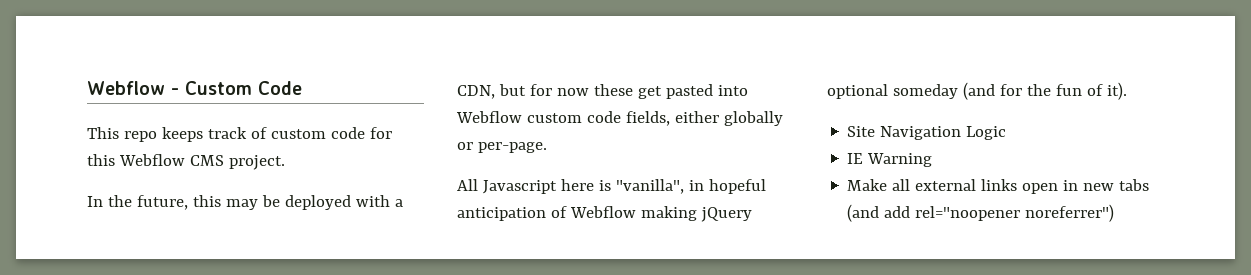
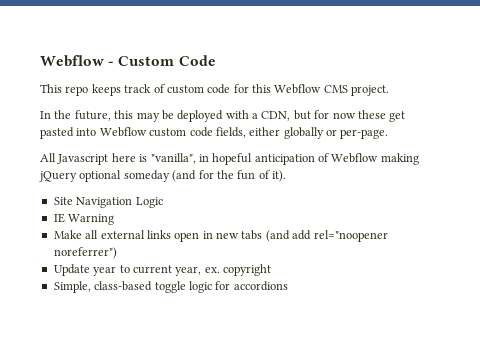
+ Update year to current year, ex. copyright
+ Simple, class-based toggle logic for accordions

